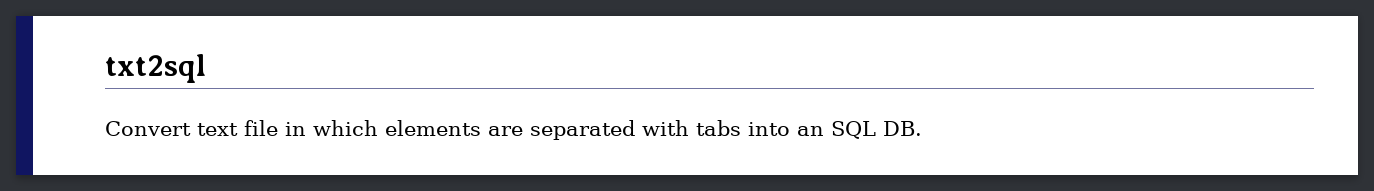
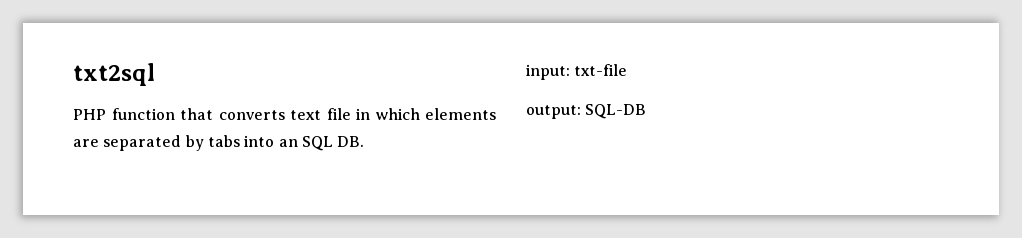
- Convert text file in which elements are separated with tabs into an SQL DB.
+ PHP function that converts text file in which elements are separated by tabs into an SQL DB.
+ input: txt-file
+ output: SQL-DB

